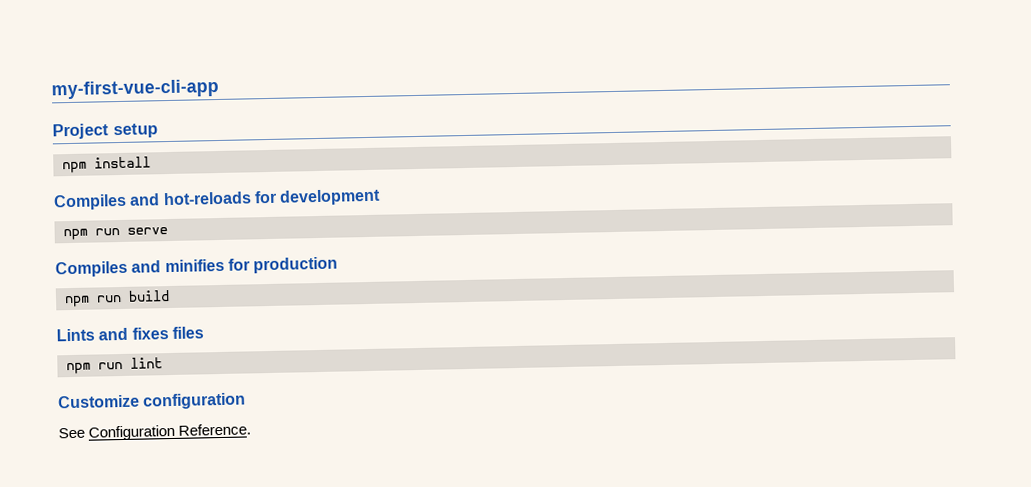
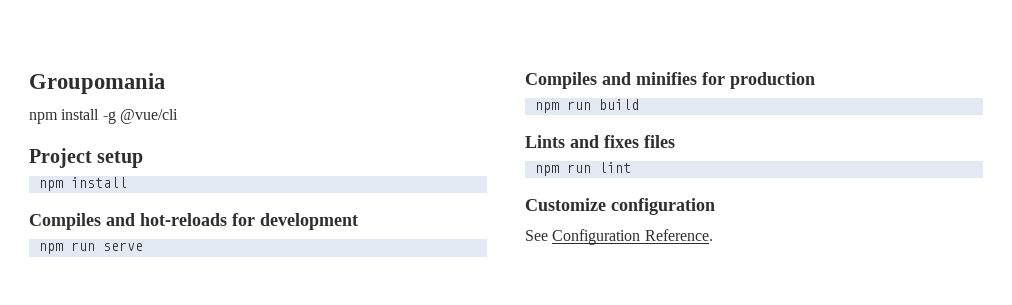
- my-first-vue-cli-app
+ Groupomania
+ npm install -g @vue/cli

